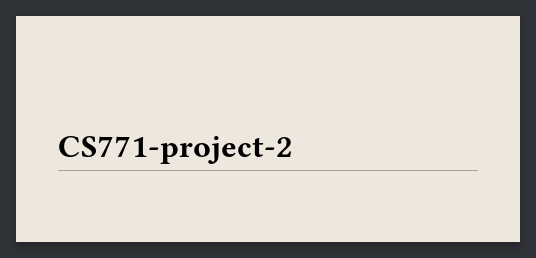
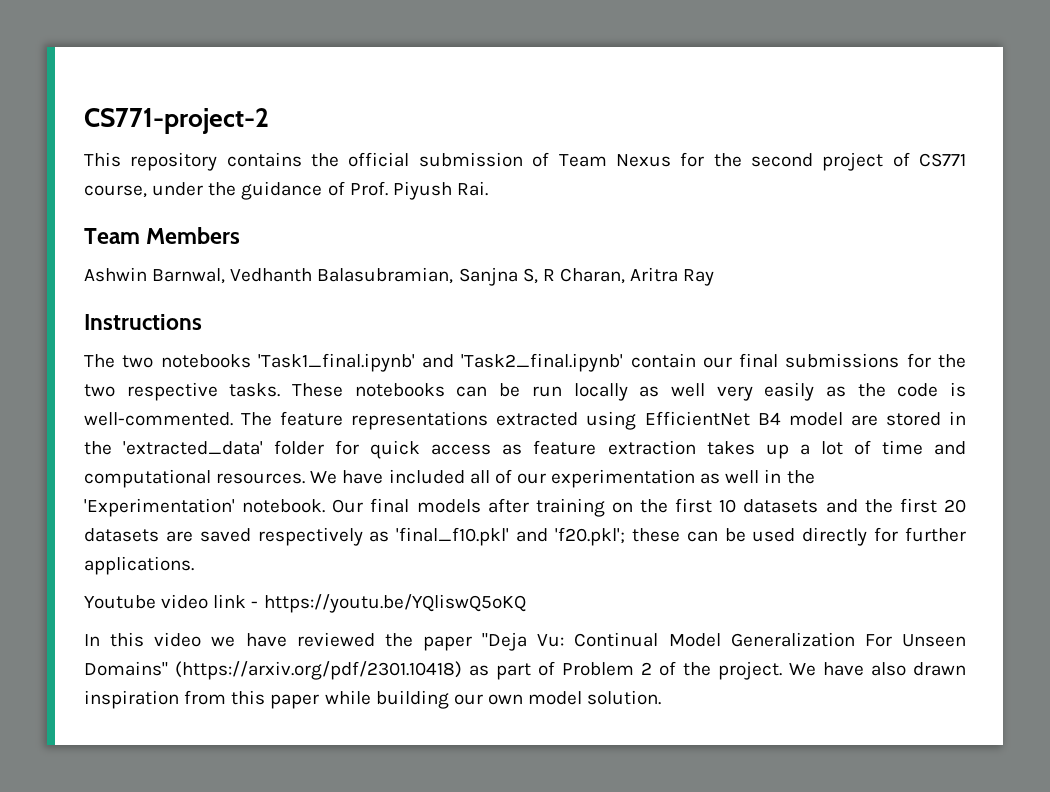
+ This repository contains the official submission of Team Nexus for the second project of CS771 course, under the guidance of Prof. Piyush Rai.
+ Team Members
+ Ashwin Barnwal, Vedhanth Balasubramian, Sanjna S, R Charan, Aritra Ray
+ Instructions
+ The two notebooks 'Task1_final.ipynb' and 'Task2_final.ipynb' contain our final submissions for the two respective tasks. These notebooks can be run locally as well very easily as the code is well-commented. The feature representations extracted using EfficientNet B4 model are stored in the 'extracted_data' folder for quick access as feature extraction takes up a lot of time and computational resources. We have included all of our experimentation as well in the 'Experimentation' notebook. Our final models after training on the first 10 datasets and the first 20 datasets are saved respectively as 'final_f10.pkl' and 'f20.pkl'; these can be used directly for further applications.
+ Youtube video link - https://youtu.be/YQliswQ5oKQ
+ In this video we have reviewed the paper "Deja Vu: Continual Model Generalization For Unseen Domains" (https://arxiv.org/pdf/2301.10418) as part of Problem 2 of the project. We have also drawn inspiration from this paper while building our own model solution.

